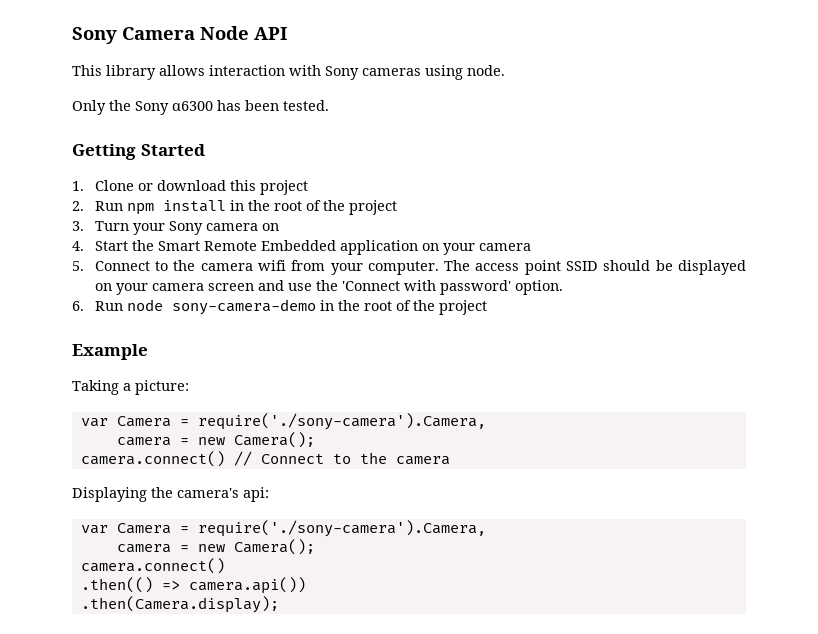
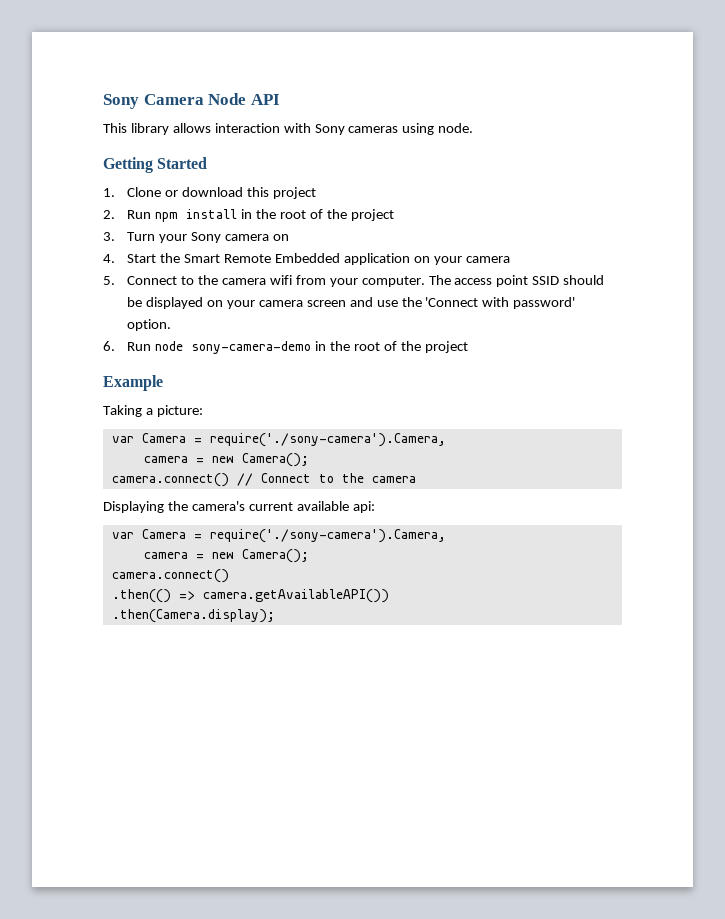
- Only the Sony α6300 has been tested.
- Displaying the camera's api:
+ Displaying the camera's current available api:
- .then(() => camera.api())
+ .then(() => camera.getAvailableAPI())

